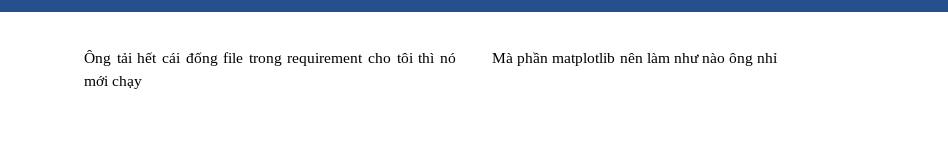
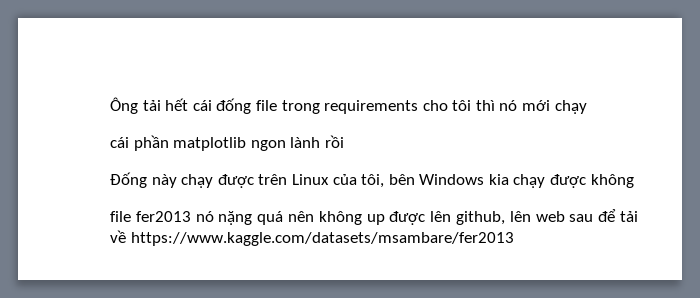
- Ông tải hết cái đống file trong requirement cho tôi thì nó mới chạy
+ Ông tải hết cái đống file trong requirements cho tôi thì nó mới chạy
- Mà phần matplotlib nên làm như nào ông nhỉ
+ cái phần matplotlib ngon lành rồi
+ Đống này chạy được trên Linux của tôi, bên Windows kia chạy được không
+ file fer2013 nó nặng quá nên không up được lên github, lên web sau để tải về https://www.kaggle.com/datasets/msambare/fer2013

